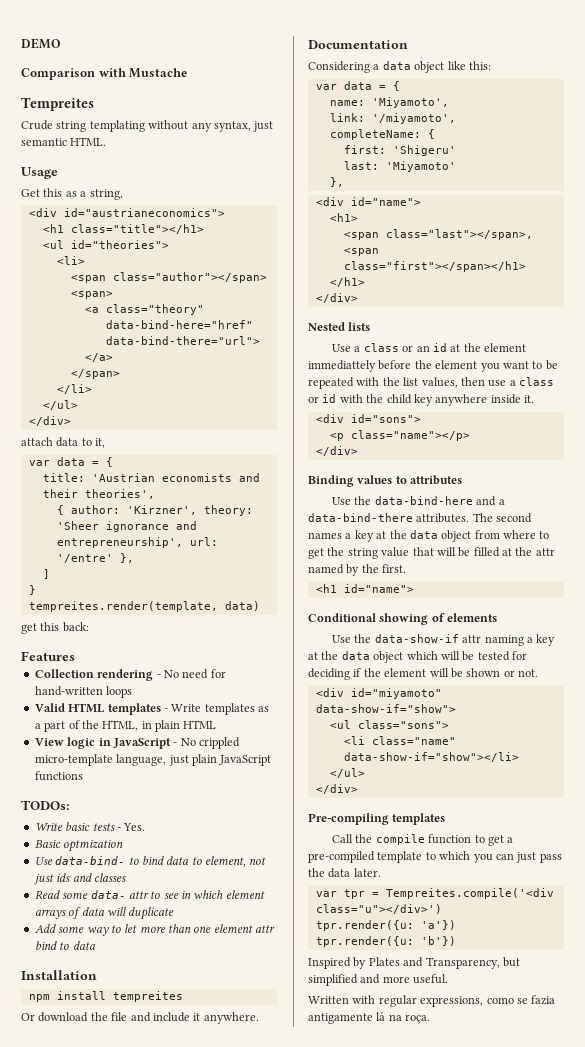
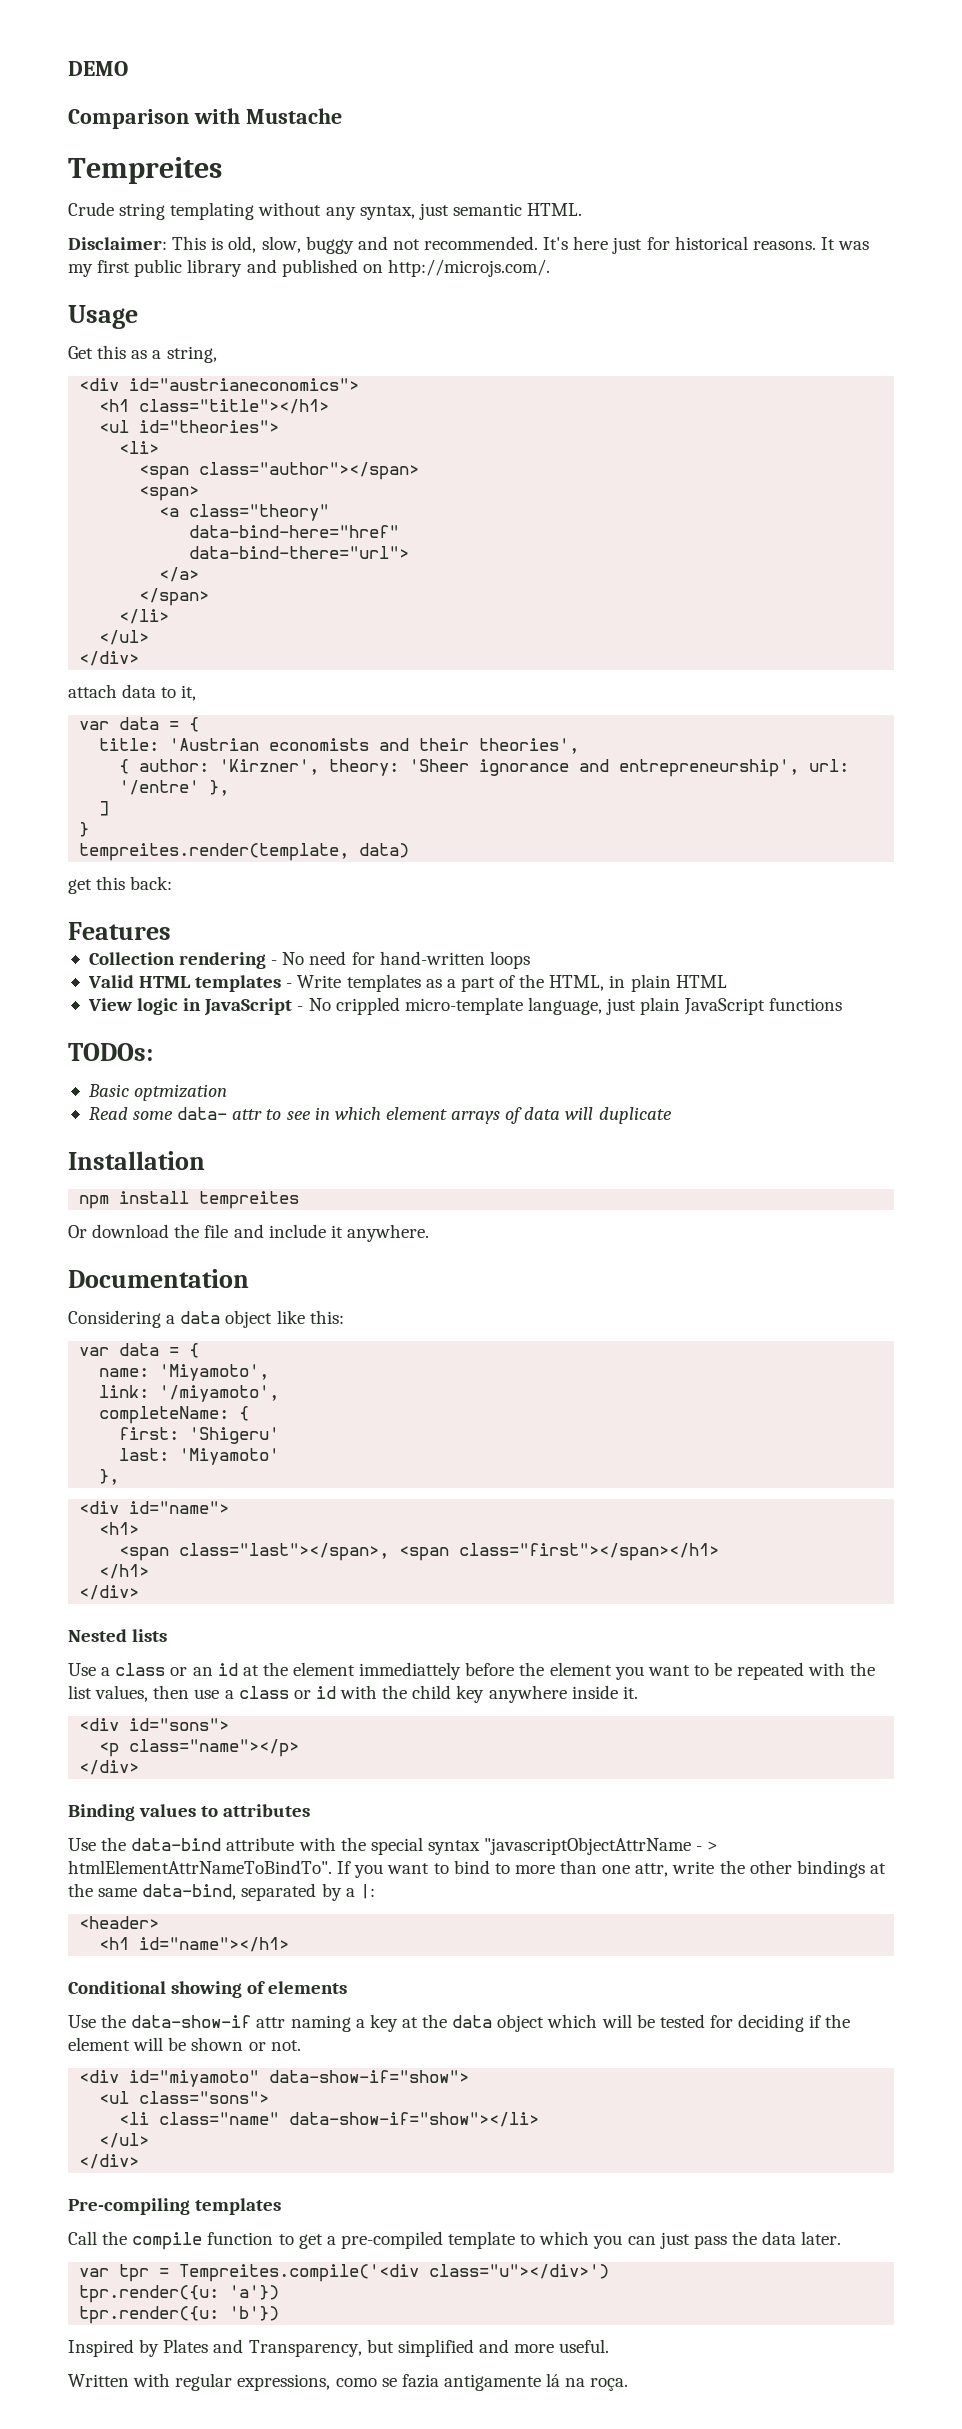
+ Disclaimer: This is old, slow, buggy and not recommended. It's here just for historical reasons. It was my first public library and published on http://microjs.com/.
- Write basic tests - Yes.
  Basic optmization
- Use data-bind- to bind data to element, not just ids and classes
- Add some way to let more than one element attr bind to data
- Use the data-bind-here and a data-bind-there attributes. The second names a key at the data object from where to get the string value that will be filled at the attr named by the first.
- <h1 id="name">
+ Use the data-bind attribute with the special syntax "javascriptObjectAttrName - > htmlElementAttrNameToBindTo". If you want to bind to more than one attr, write the other bindings at the same data-bind, separated by a |:
+ <header>
+ <h1 id="name"></h1>

